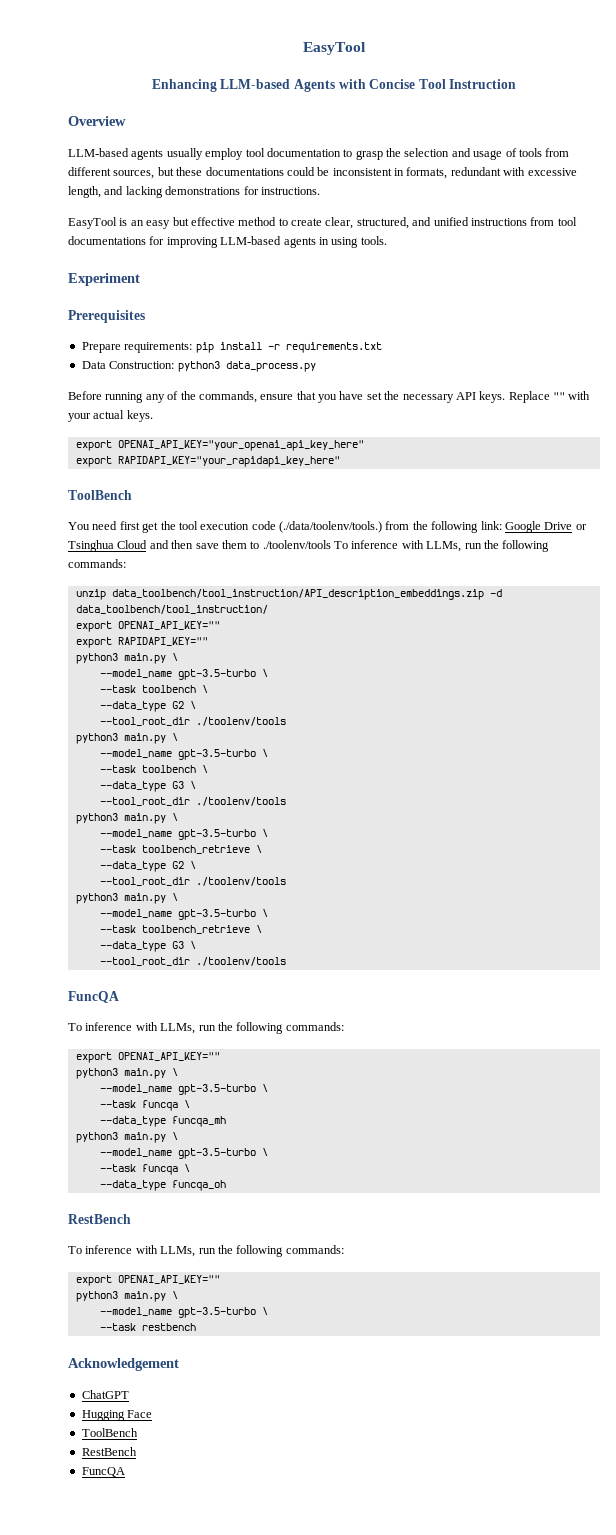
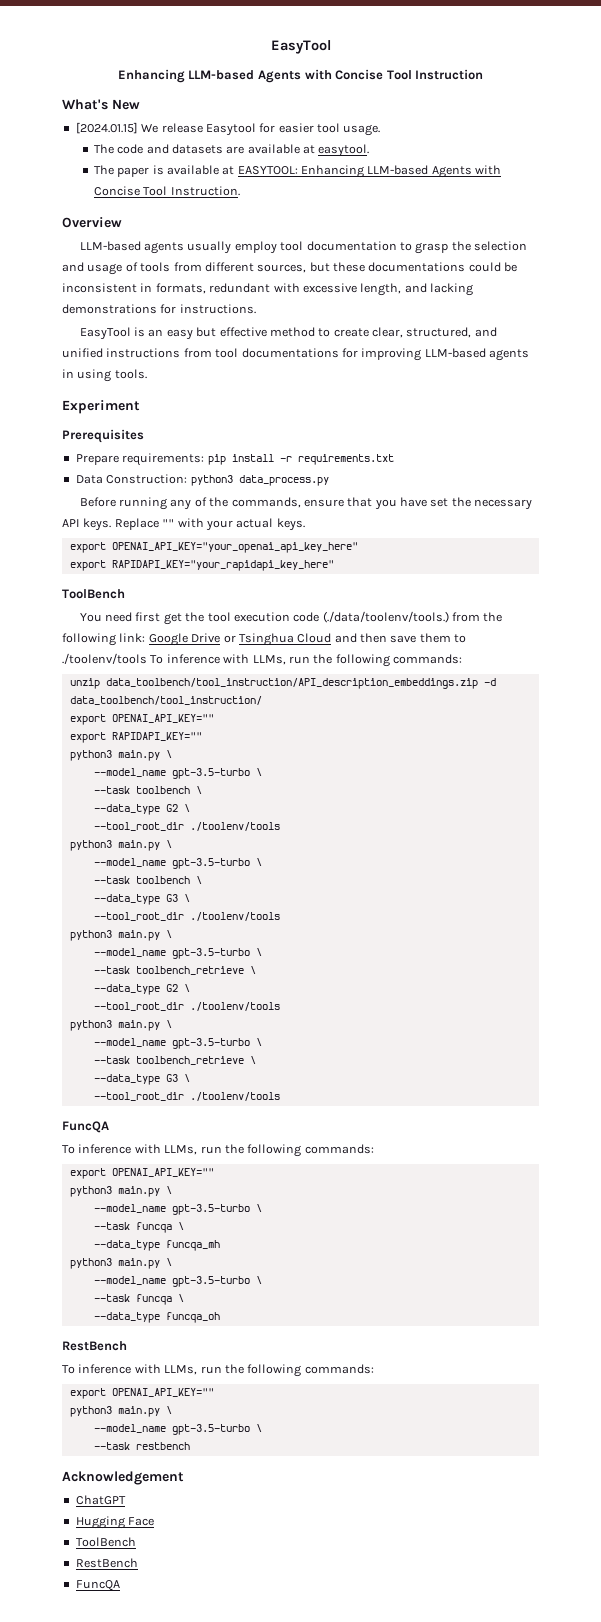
+ What's New
+ [2024.01.15] We release Easytool for easier tool usage.
+ The code and datasets are available at easytool.
+ The paper is available at EASYTOOL: Enhancing LLM-based Agents with Concise Tool Instruction.

